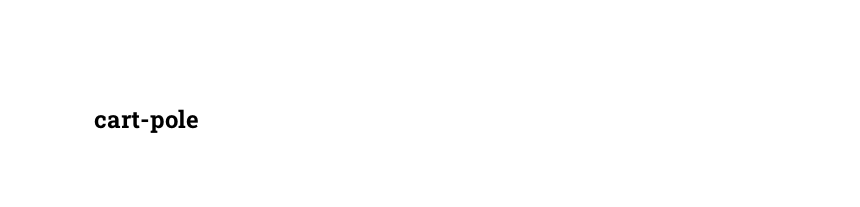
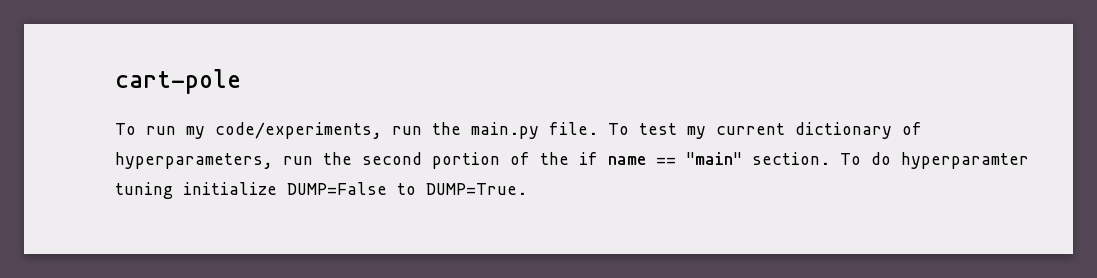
+ To run my code/experiments, run the main.py file. To test my current dictionary of hyperparameters, run the second portion of the if name == "main" section. To do hyperparamter tuning initialize DUMP=False to DUMP=True.

